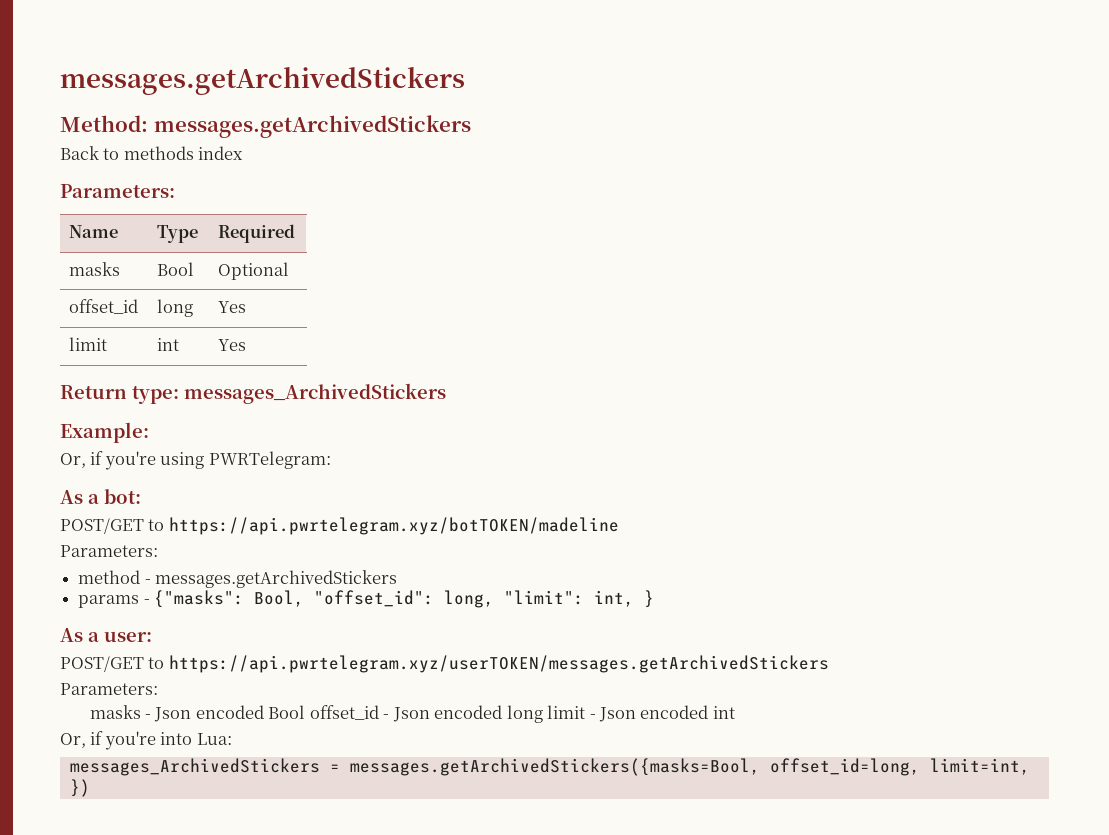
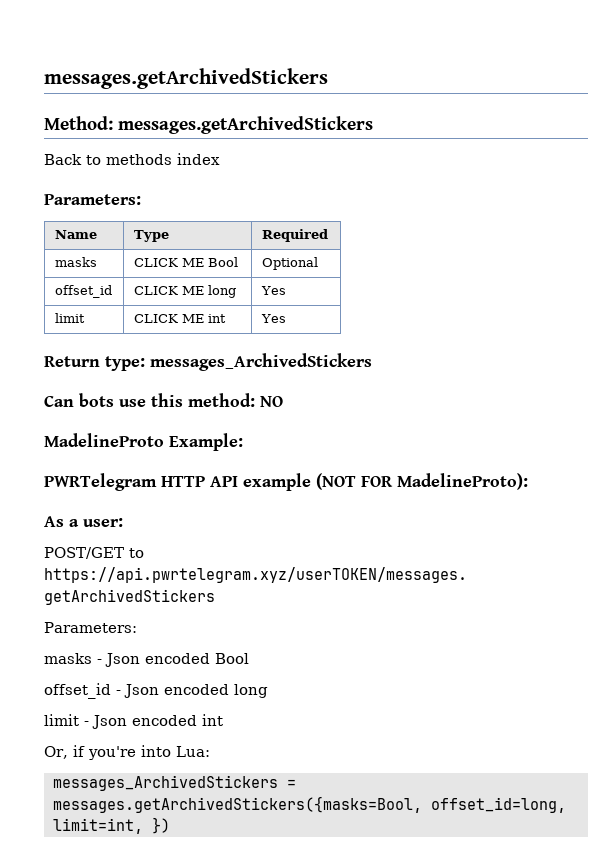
- masks | Bool | Optional
+ masks | CLICK ME Bool | Optional
- offset_id | long | Yes
+ offset_id | CLICK ME long | Yes
- limit | int | Yes
+ limit | CLICK ME int | Yes
- Example:
- Or, if you're using PWRTelegram:
- As a bot:
- POST/GET to https://api.pwrtelegram.xyz/botTOKEN/madeline
- Parameters:
- method - messages.getArchivedStickers
- params - {"masks": Bool, "offset_id": long, "limit": int, }
+ Can bots use this method: NO
+ MadelineProto Example:
+ PWRTelegram HTTP API example (NOT FOR MadelineProto):
- masks - Json encoded Bool offset_id - Json encoded long limit - Json encoded int
+ masks - Json encoded Bool
+ offset_id - Json encoded long
+ limit - Json encoded int

